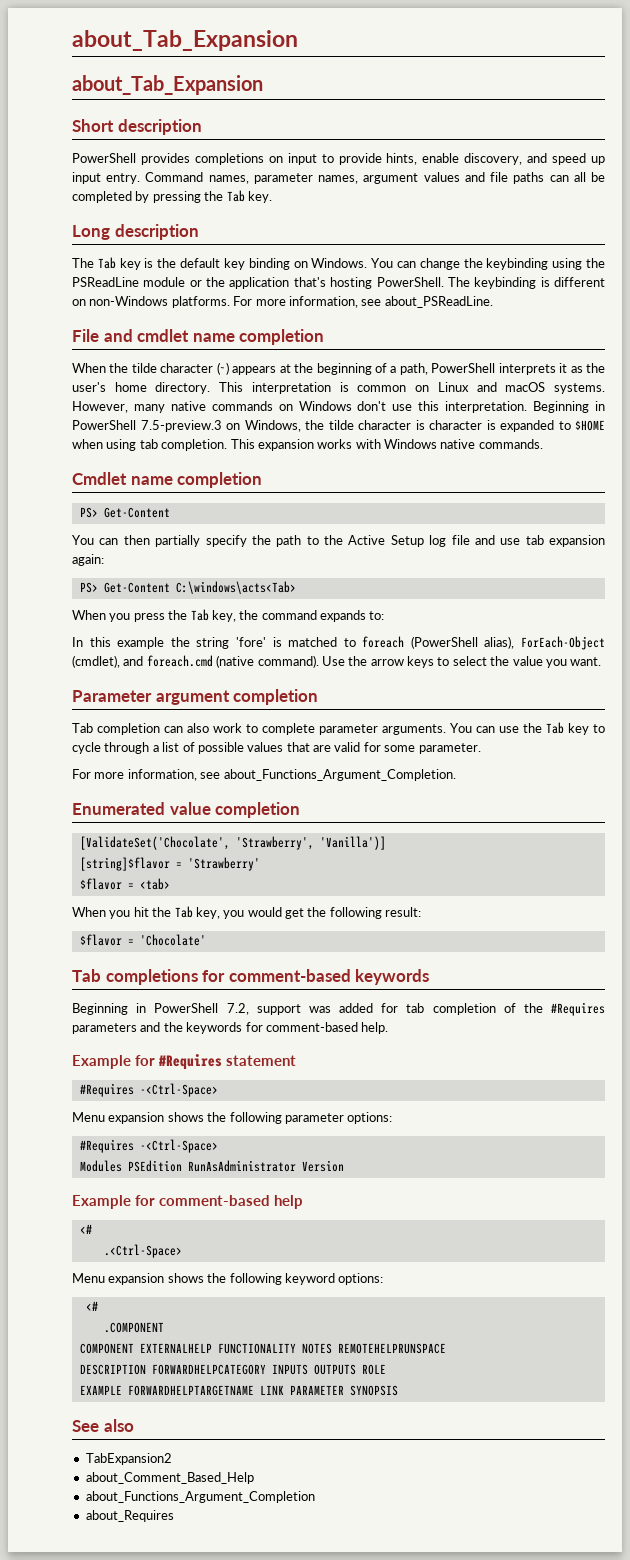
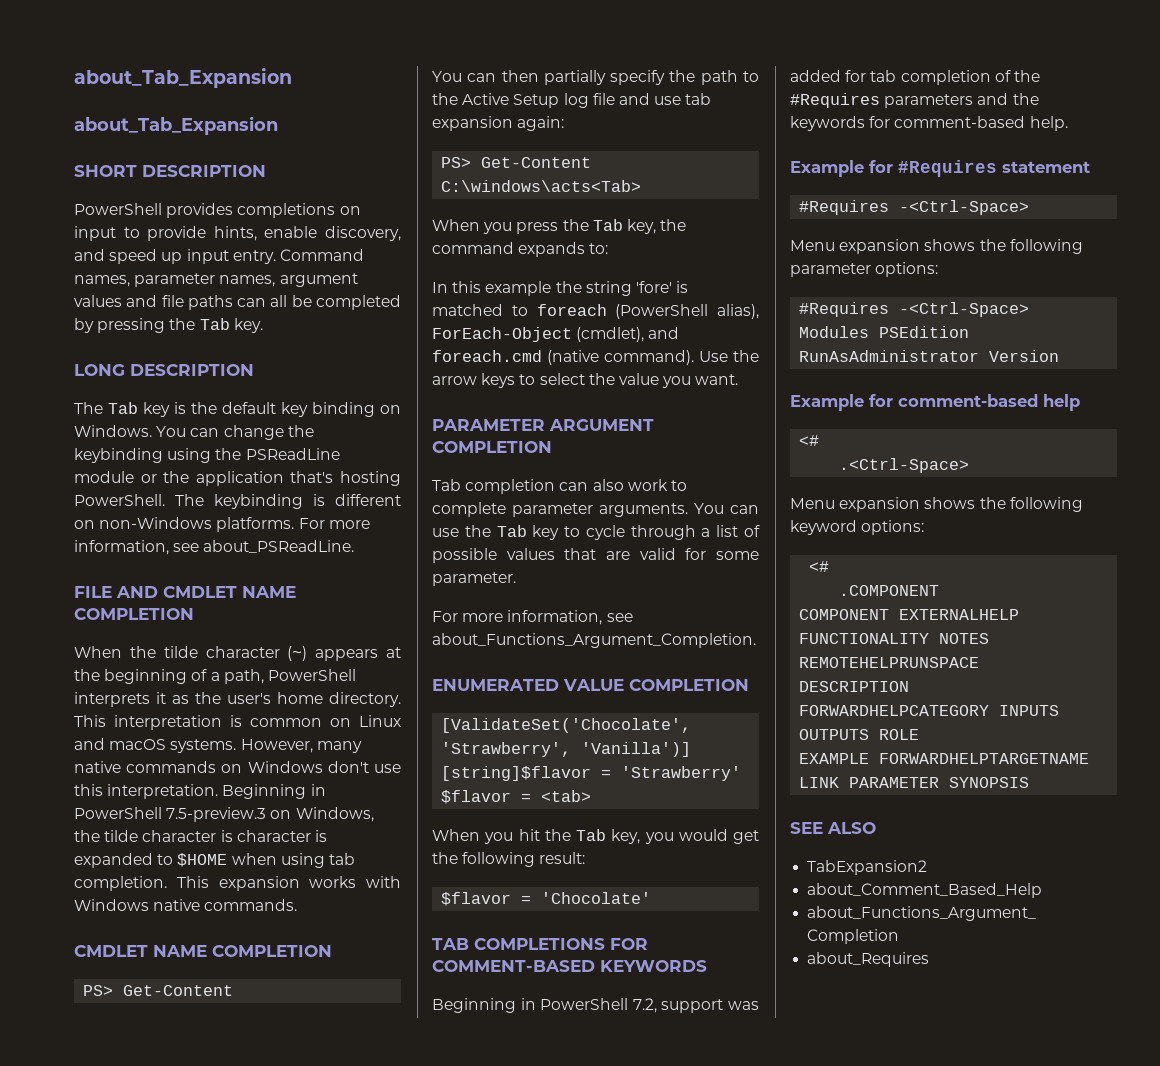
- Short description
+ SHORT DESCRIPTION
- Long description
+ LONG DESCRIPTION
- File and cmdlet name completion
+ FILE AND CMDLET NAME COMPLETION
  This expansion works with Windows native commands.
- Cmdlet name completion
+ CMDLET NAME COMPLETION
- Parameter argument completion
+ PARAMETER ARGUMENT COMPLETION
- Enumerated value completion
+ ENUMERATED VALUE COMPLETION
- Tab completions for comment-based keywords
+ TAB COMPLETIONS FOR COMMENT-BASED KEYWORDS
- See also
+ SEE ALSO

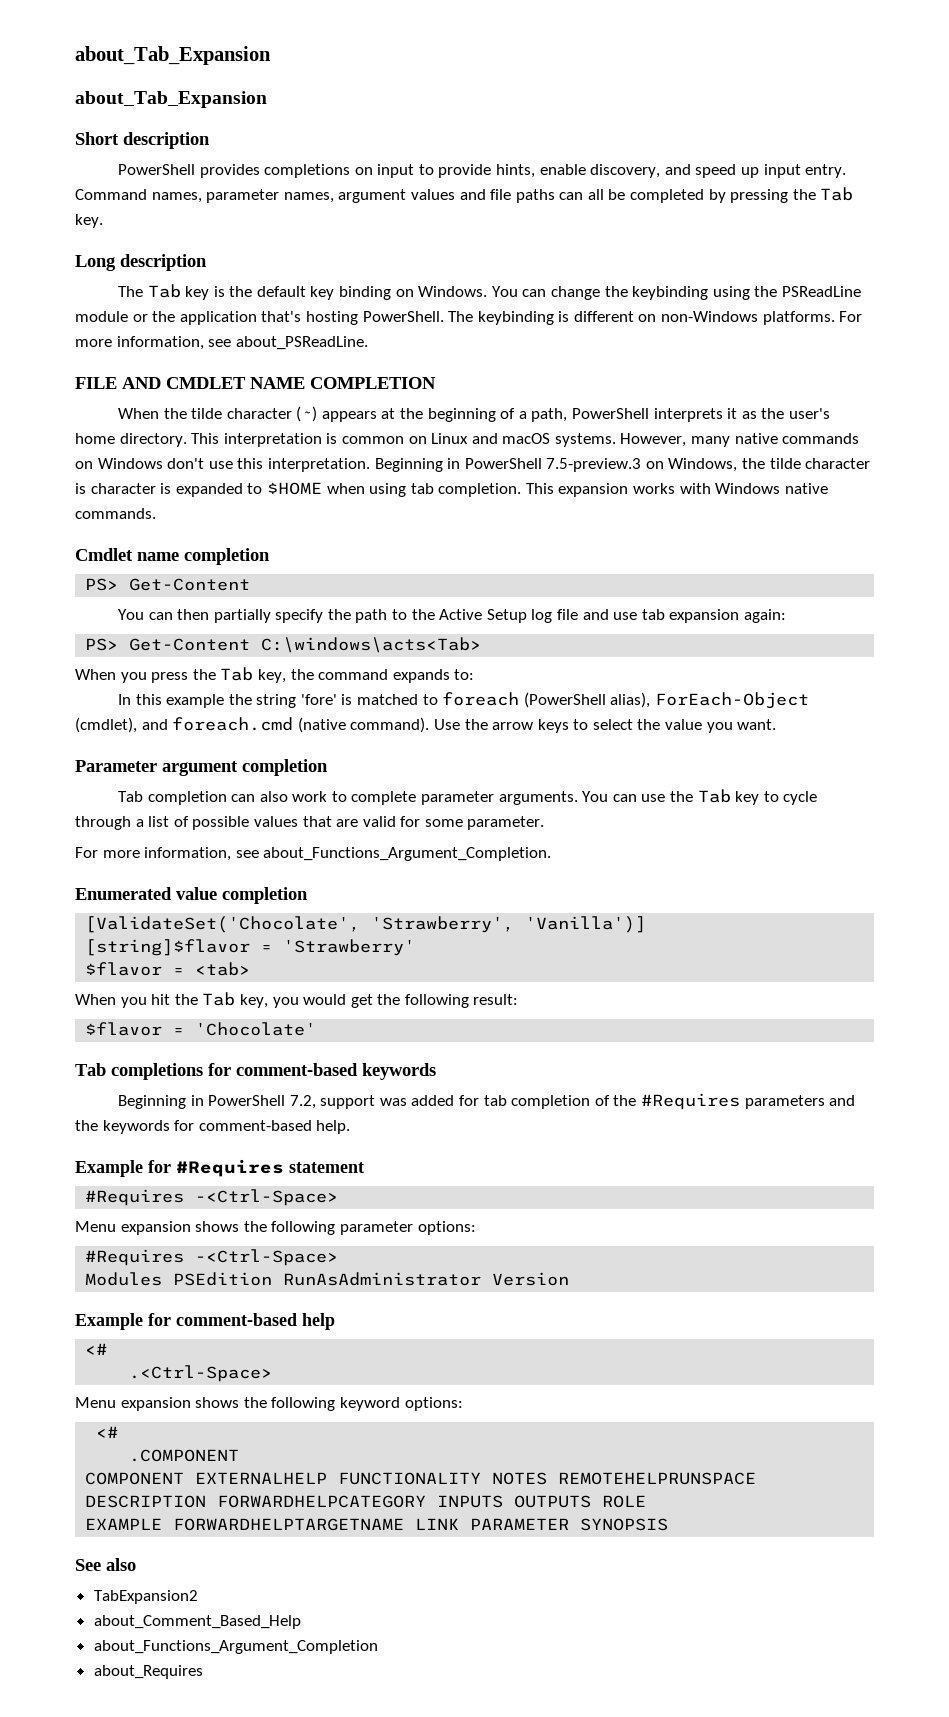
- SHORT DESCRIPTION
+ Short description
- LONG DESCRIPTION
+ Long description
  This expansion works with Windows native commands.
- CMDLET NAME COMPLETION
+ Cmdlet name completion
- PARAMETER ARGUMENT COMPLETION
+ Parameter argument completion
- ENUMERATED VALUE COMPLETION
+ Enumerated value completion
- TAB COMPLETIONS FOR COMMENT-BASED KEYWORDS
+ Tab completions for comment-based keywords
- SEE ALSO
+ See also

